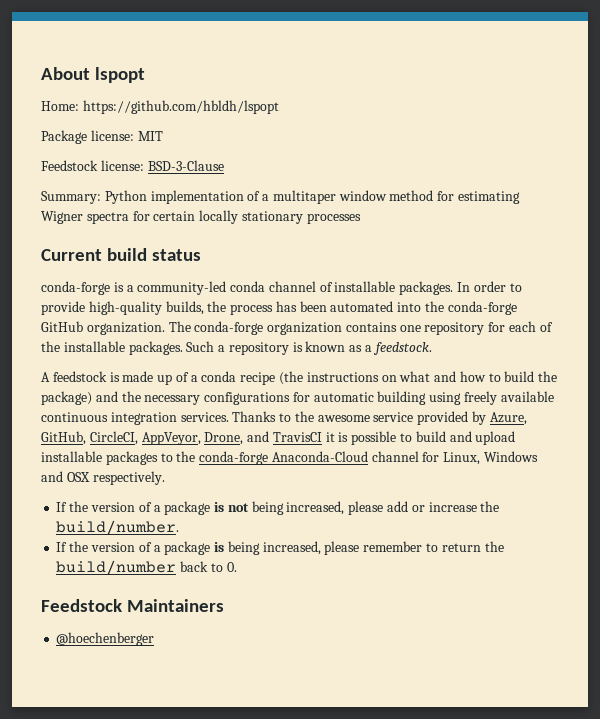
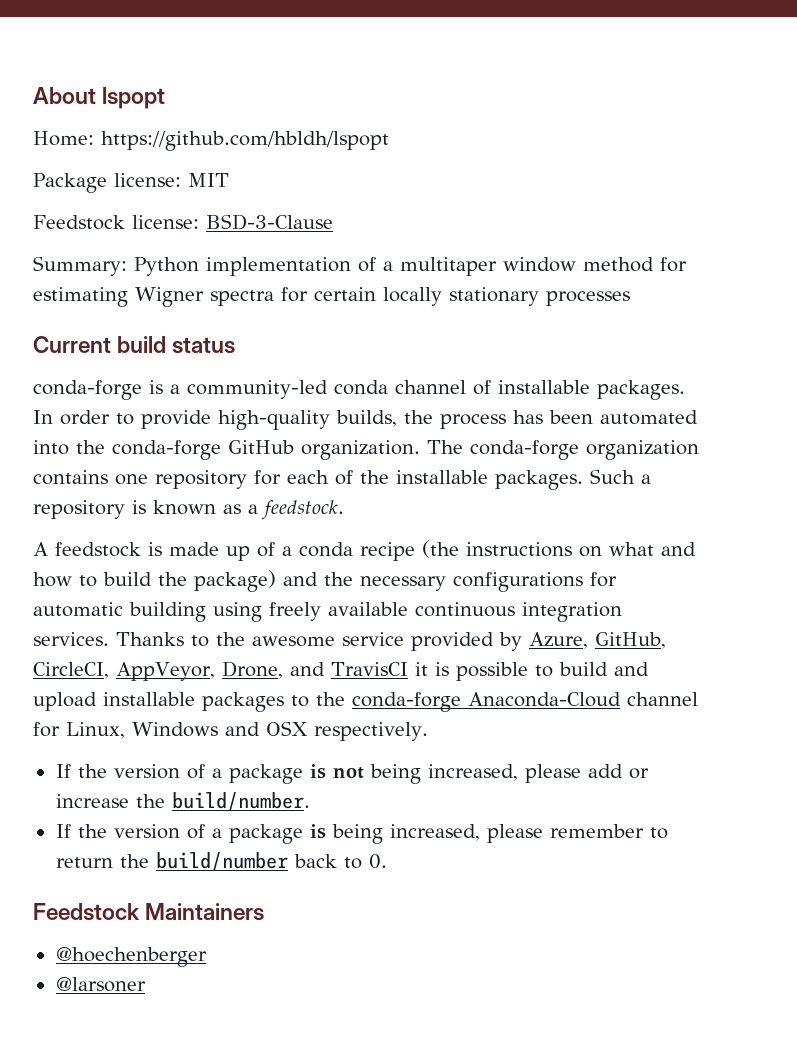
+ @larsoner

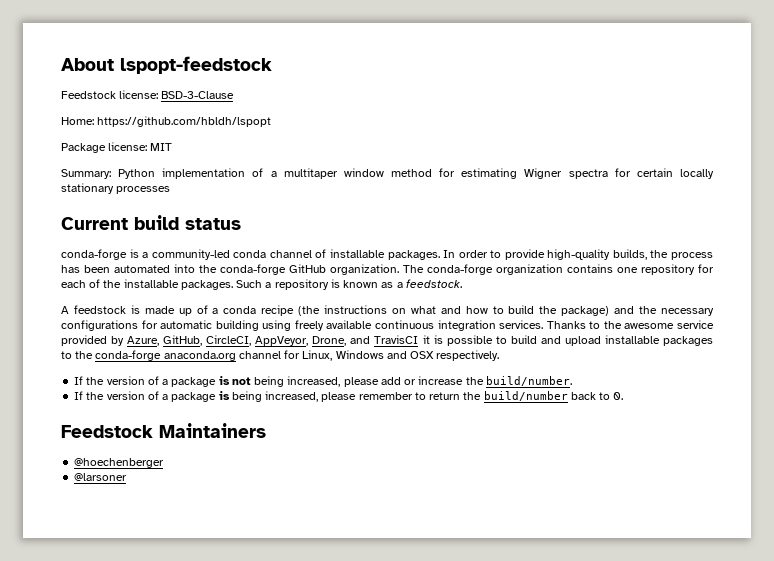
- About lspopt
+ About lspopt-feedstock
+ Feedstock license: BSD-3-Clause
- Feedstock license: BSD-3-Clause
- Thanks to the awesome service provided by Azure, GitHub, CircleCI, AppVeyor, Drone, and TravisCI it is possible to build and upload installable packages to the conda-forge Anaconda-Cloud channel for Linux, Windows and OSX respectively.
+ Thanks to the awesome service provided by Azure, GitHub, CircleCI, AppVeyor, Drone, and TravisCI it is possible to build and upload installable packages to the conda-forge anaconda.org channel for Linux, Windows and OSX respectively.

